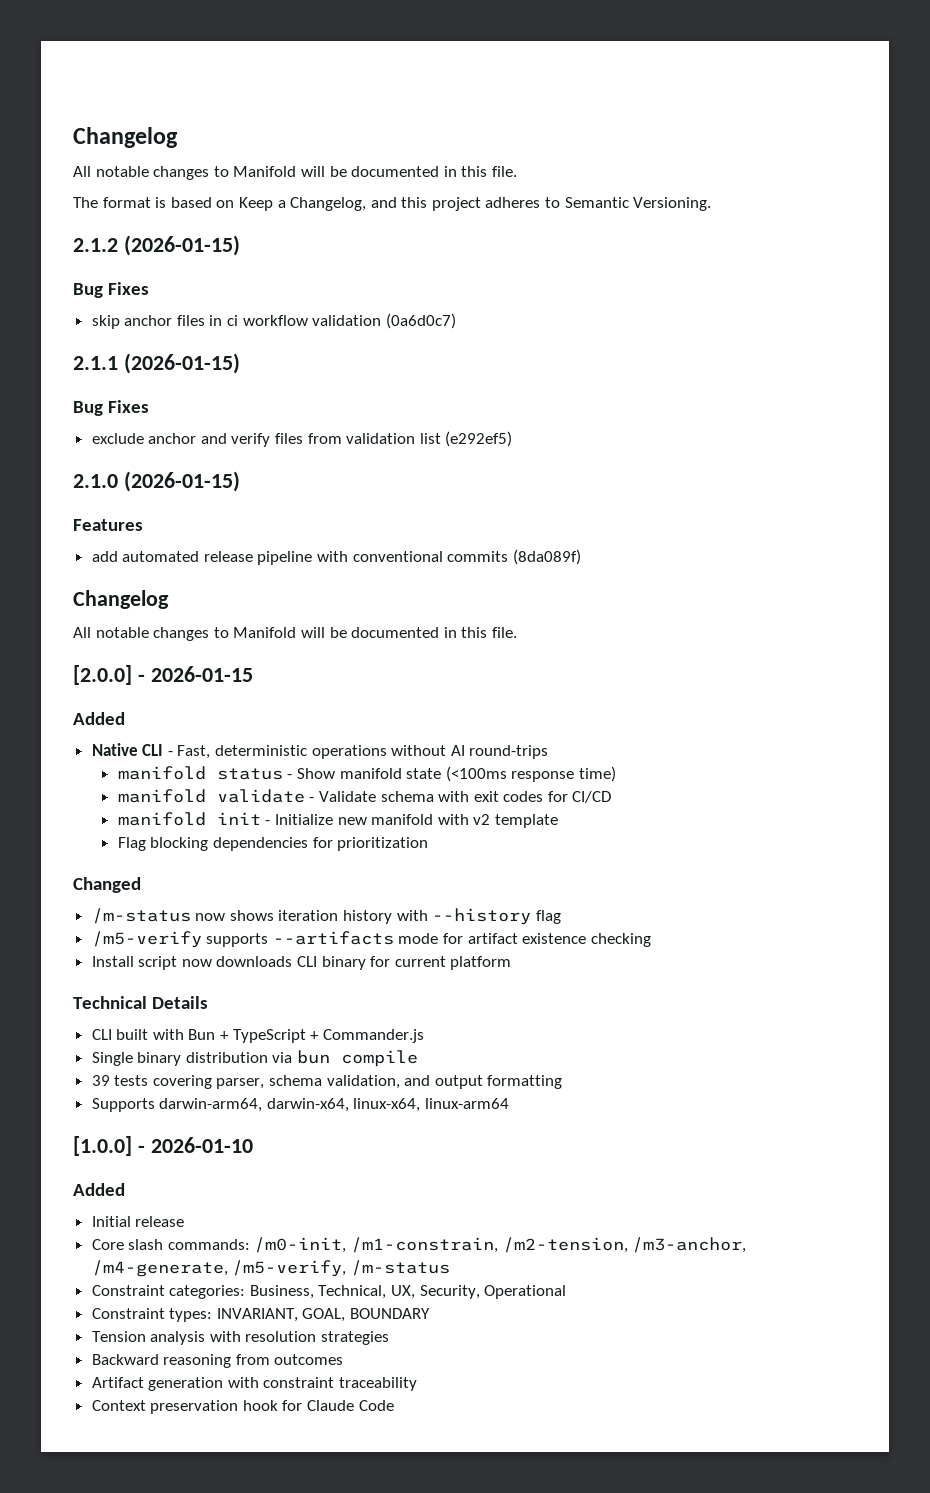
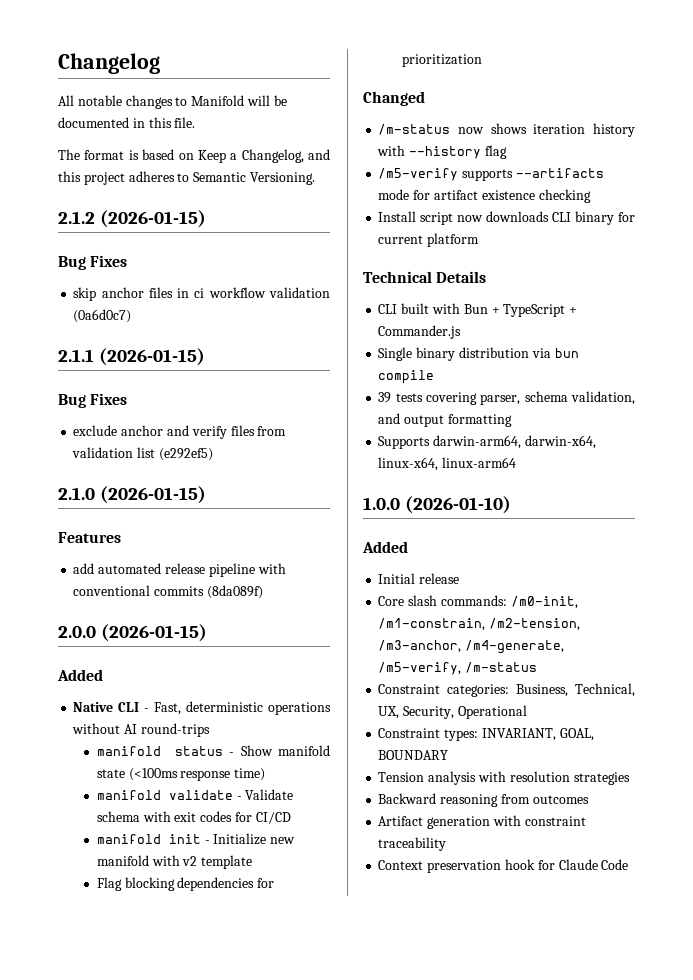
  add automated release pipeline with conventional commits (8da089f)
- Changelog
- All notable changes to Manifold will be documented in this file.
- [2.0.0] - 2026-01-15
+ 2.0.0 (2026-01-15)
- [1.0.0] - 2026-01-10
+ 1.0.0 (2026-01-10)

